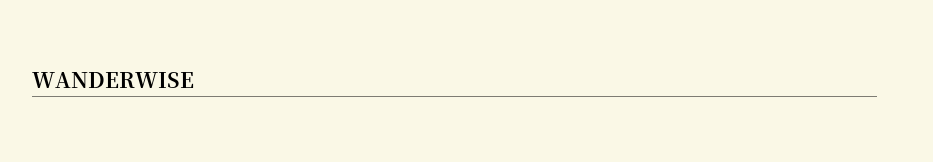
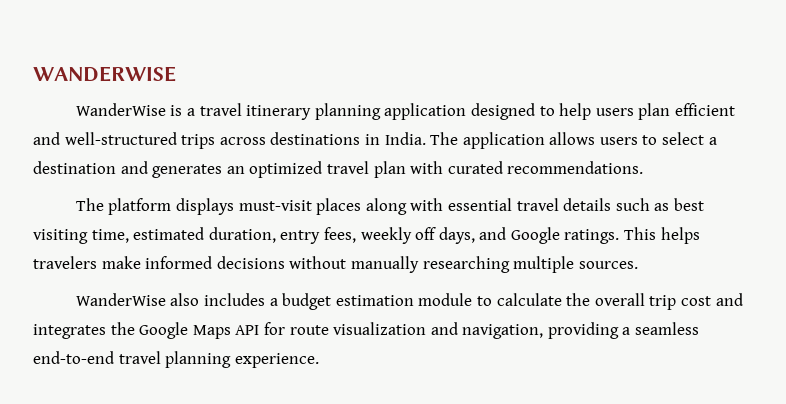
+ WanderWise is a travel itinerary planning application designed to help users plan efficient and well-structured trips across destinations in India. The application allows users to select a destination and generates an optimized travel plan with curated recommendations.
+ The platform displays must-visit places along with essential travel details such as best visiting time, estimated duration, entry fees, weekly off days, and Google ratings. This helps travelers make informed decisions without manually researching multiple sources.
+ WanderWise also includes a budget estimation module to calculate the overall trip cost and integrates the Google Maps API for route visualization and navigation, providing a seamless end-to-end travel planning experience.

